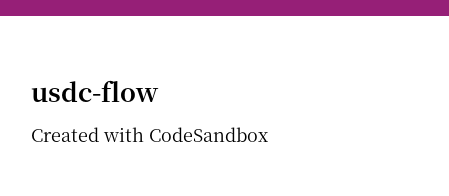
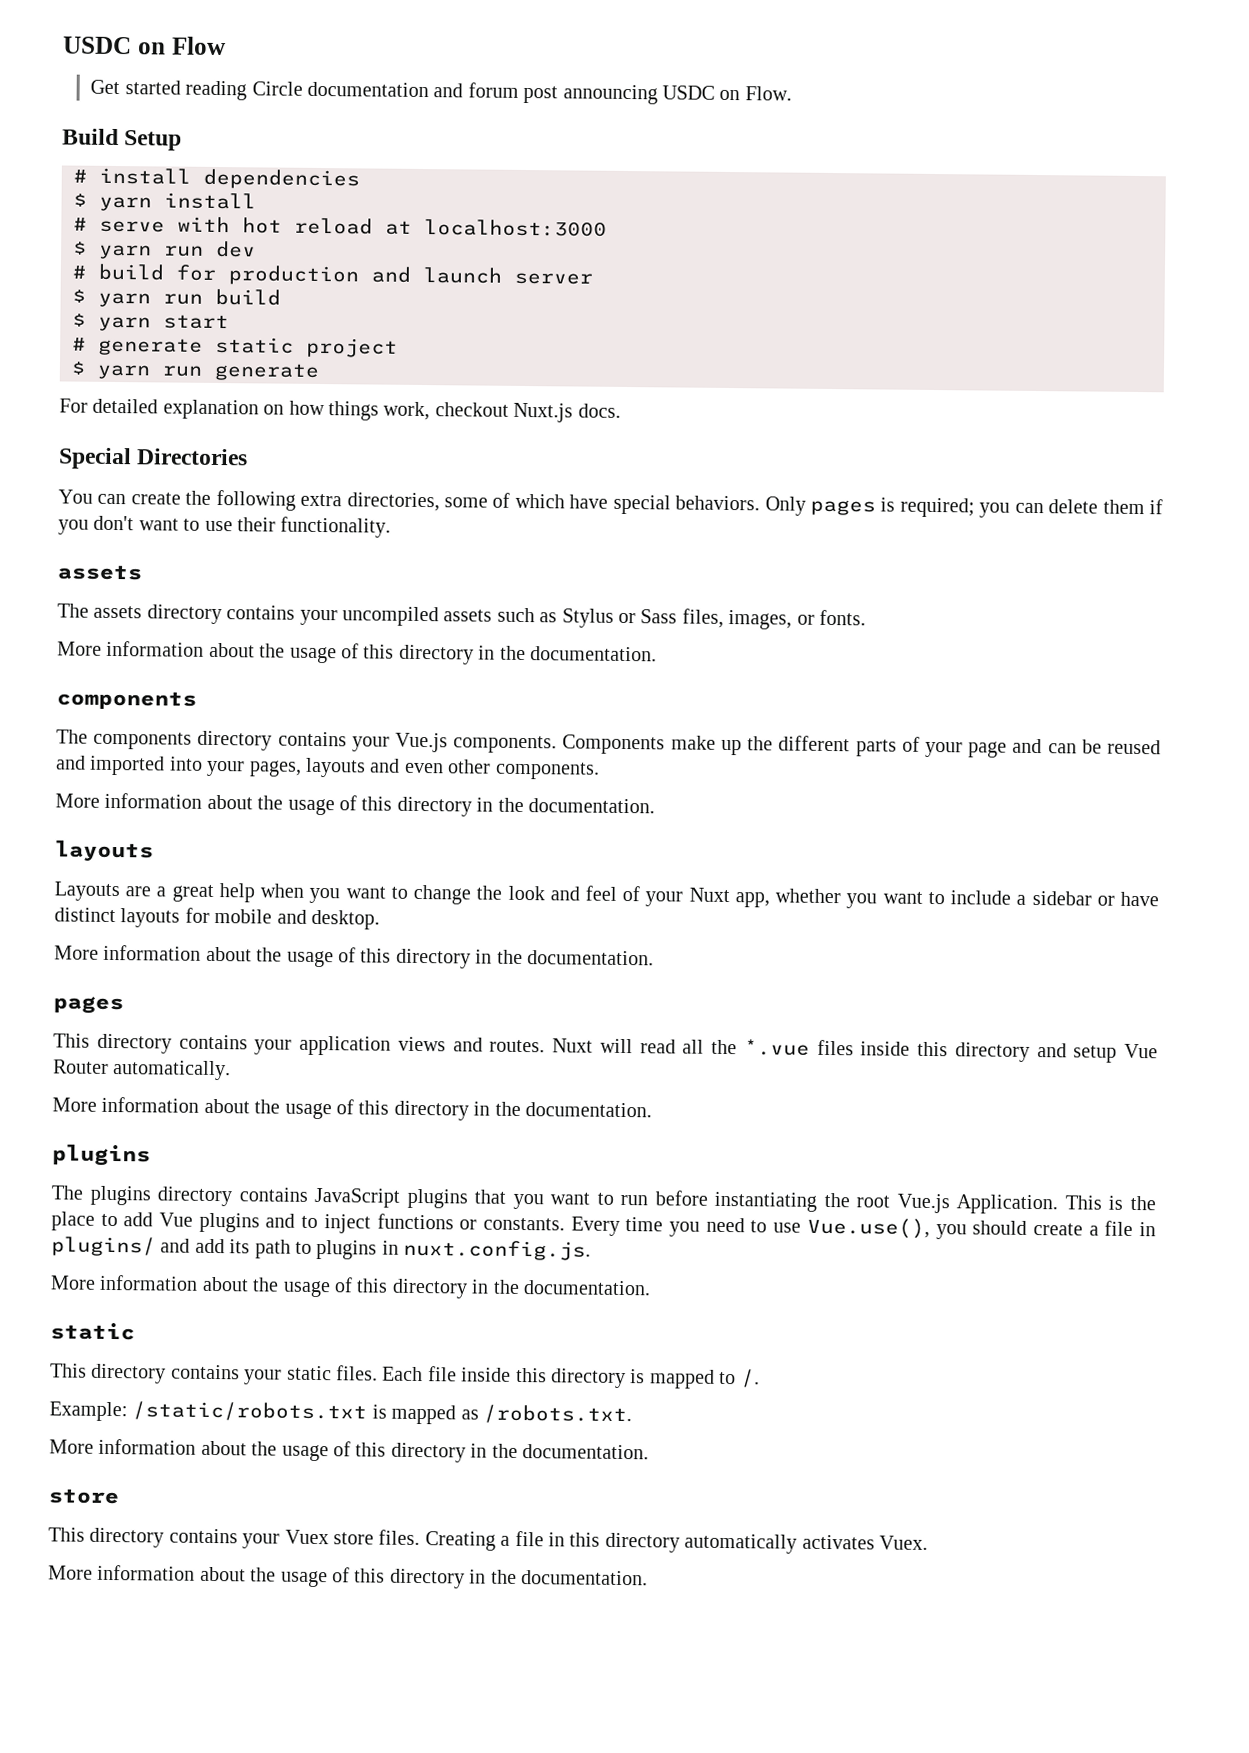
- usdc-flow
- Created with CodeSandbox
+ USDC on Flow
+ Get started reading Circle documentation and forum post announcing USDC on Flow.
+ Build Setup
+ # install dependencies
+ $ yarn install
+ # serve with hot reload at localhost:3000
+ $ yarn run dev
+ # build for production and launch server
+ $ yarn run build
+ $ yarn start
+ # generate static project
+ $ yarn run generate
+ For detailed explanation on how things work, checkout Nuxt.js docs.
+ Special Directories
+ You can create the following extra directories, some of which have special behaviors. Only pages is required; you can delete them if you don't want to use their functionality.
+ assets
+ The assets directory contains your uncompiled assets such as Stylus or Sass files, images, or fonts.
+ More information about the usage of this directory in the documentation.
+ components
+ The components directory contains your Vue.js components. Components make up the different parts of your page and can be reused and imported into your pages, layouts and even other components.
+ More information about the usage of this directory in the documentation.
+ layouts
+ Layouts are a great help when you want to change the look and feel of your Nuxt app, whether you want to include a sidebar or have distinct layouts for mobile and desktop.
+ More information about the usage of this directory in the documentation.
+ pages
+ This directory contains your application views and routes. Nuxt will read all the *.vue files inside this directory and setup Vue Router automatically.
+ More information about the usage of this directory in the documentation.
+ plugins
+ The plugins directory contains JavaScript plugins that you want to run before instantiating the root Vue.js Application. This is the place to add Vue plugins and to inject functions or constants. Every time you need to use Vue.use(), you should create a file in plugins/ and add its path to plugins in nuxt.config.js.
+ More information about the usage of this directory in the documentation.
+ static
+ This directory contains your static files. Each file inside this directory is mapped to /.
+ Example: /static/robots.txt is mapped as /robots.txt.
+ More information about the usage of this directory in the documentation.
+ store
+ This directory contains your Vuex store files. Creating a file in this directory automatically activates Vuex.
+ More information about the usage of this directory in the documentation.

